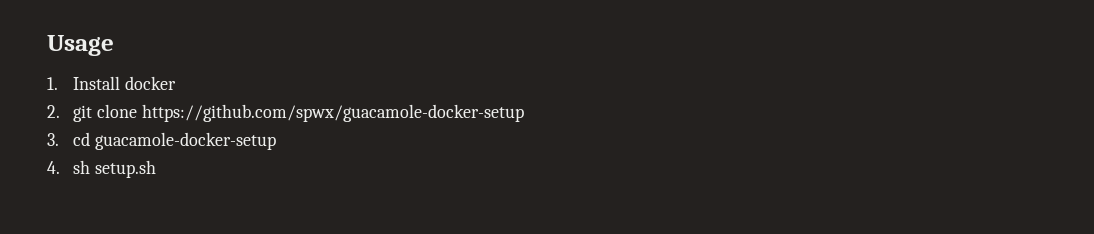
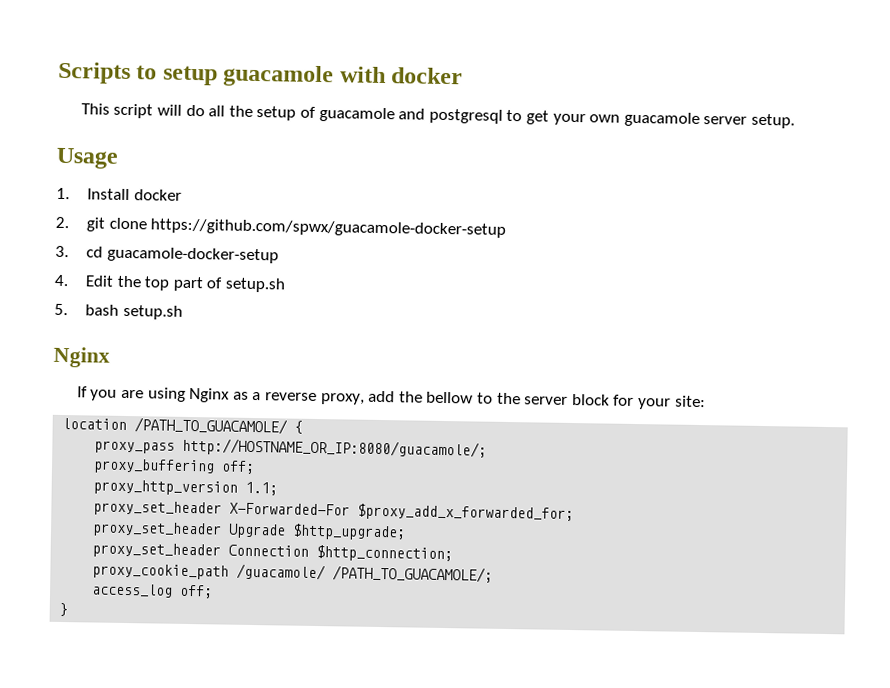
+ Scripts to setup guacamole with docker
+ This script will do all the setup of guacamole and postgresql to get your own guacamole server setup.
- 4. sh setup.sh
+ 4. Edit the top part of setup.sh
+ 5. bash setup.sh
+ Nginx
+ If you are using Nginx as a reverse proxy, add the bellow to the server block for your site:
+ location /PATH_TO_GUACAMOLE/ {
+ proxy_pass http://HOSTNAME_OR_IP:8080/guacamole/;
+ proxy_buffering off;
+ proxy_http_version 1.1;
+ proxy_set_header X-Forwarded-For $proxy_add_x_forwarded_for;
+ proxy_set_header Upgrade $http_upgrade;
+ proxy_set_header Connection $http_connection;
+ proxy_cookie_path /guacamole/ /PATH_TO_GUACAMOLE/;
+ access_log off;
+ }

